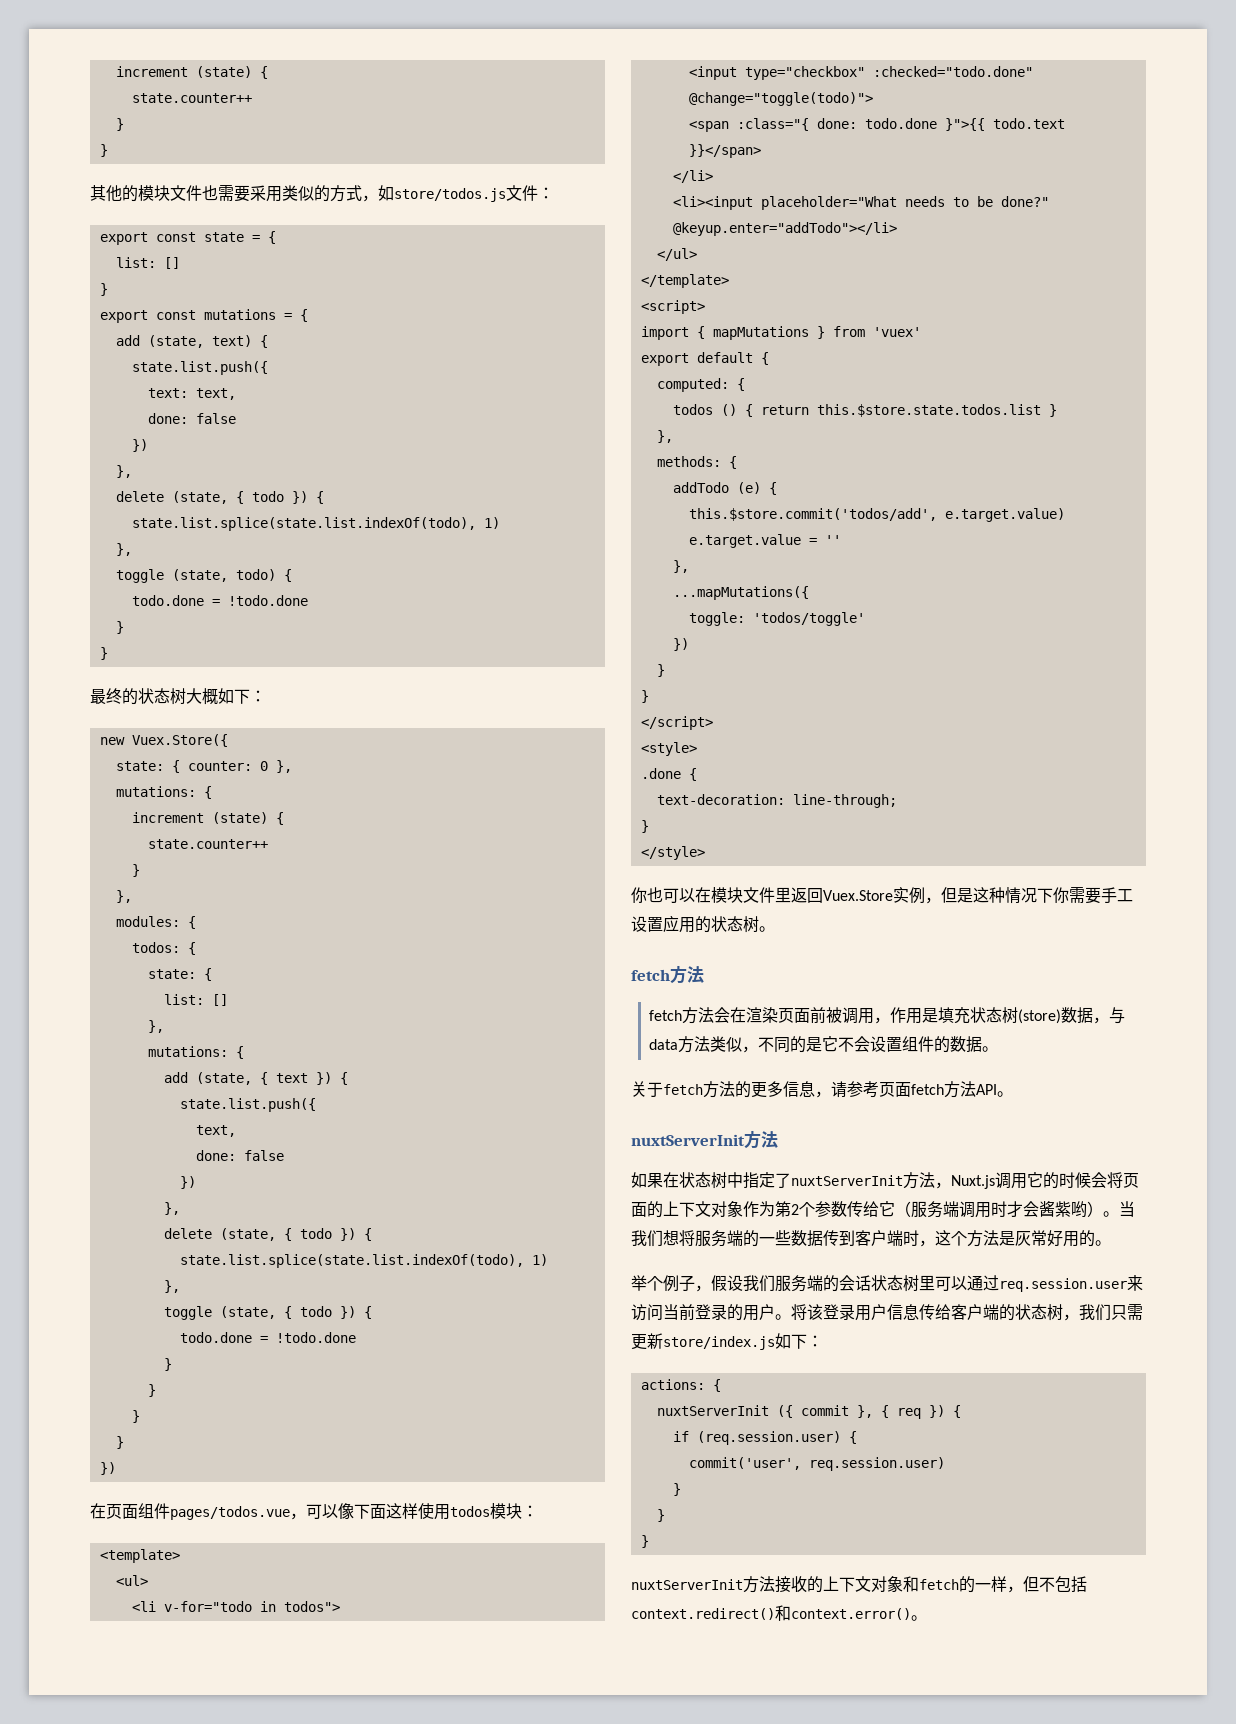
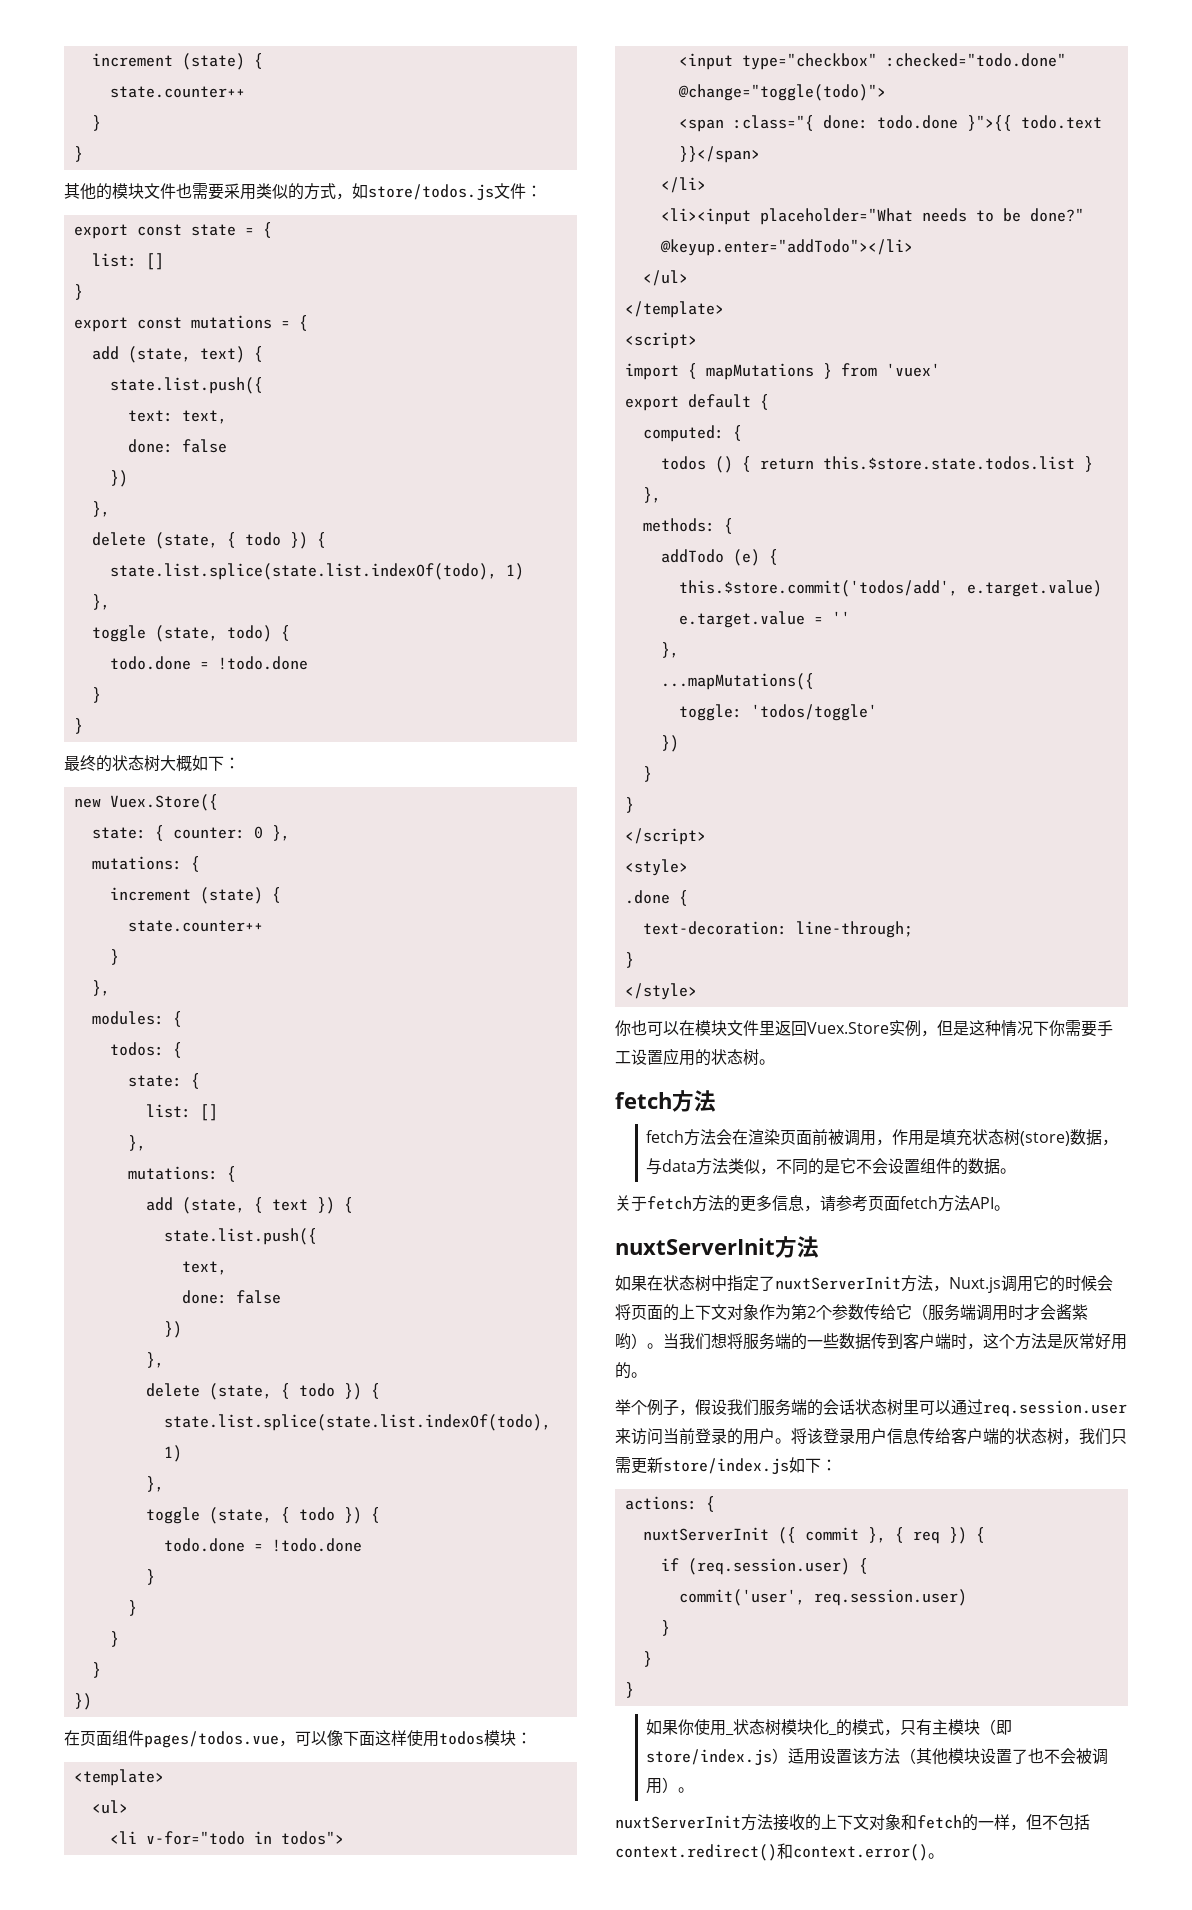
+ 如果你使用_状态树模块化_的模式，只有主模块（即store/index.js）适用设置该方法（其他模块设置了也不会被调用）。

